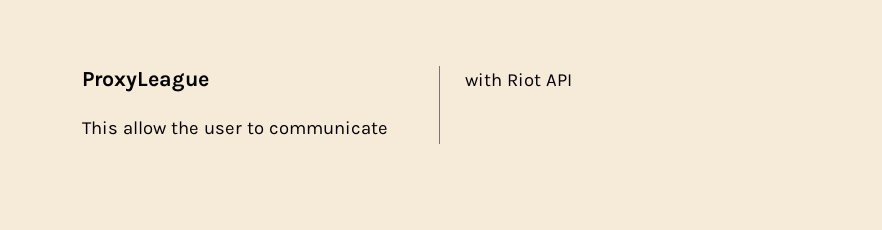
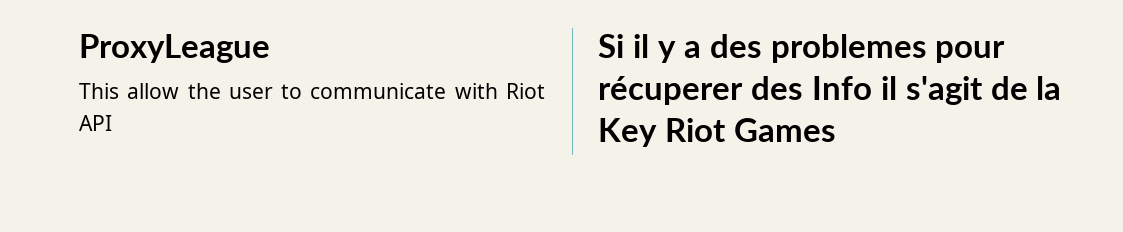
+ Si il y a des problemes pour récuperer des Info il s'agit de la Key Riot Games

